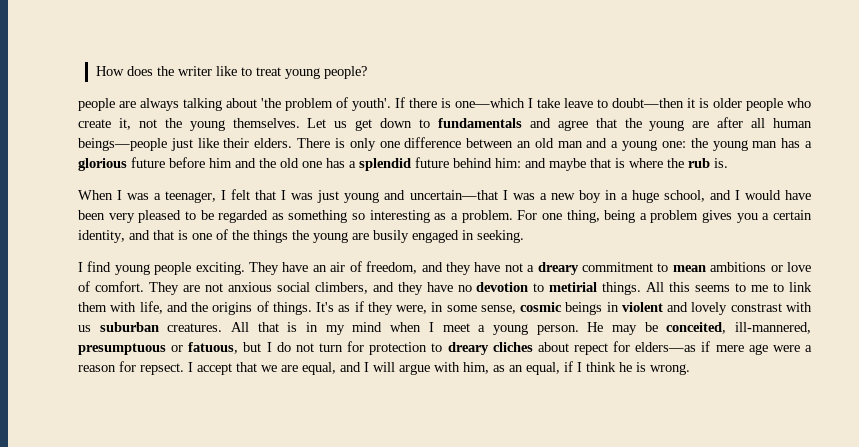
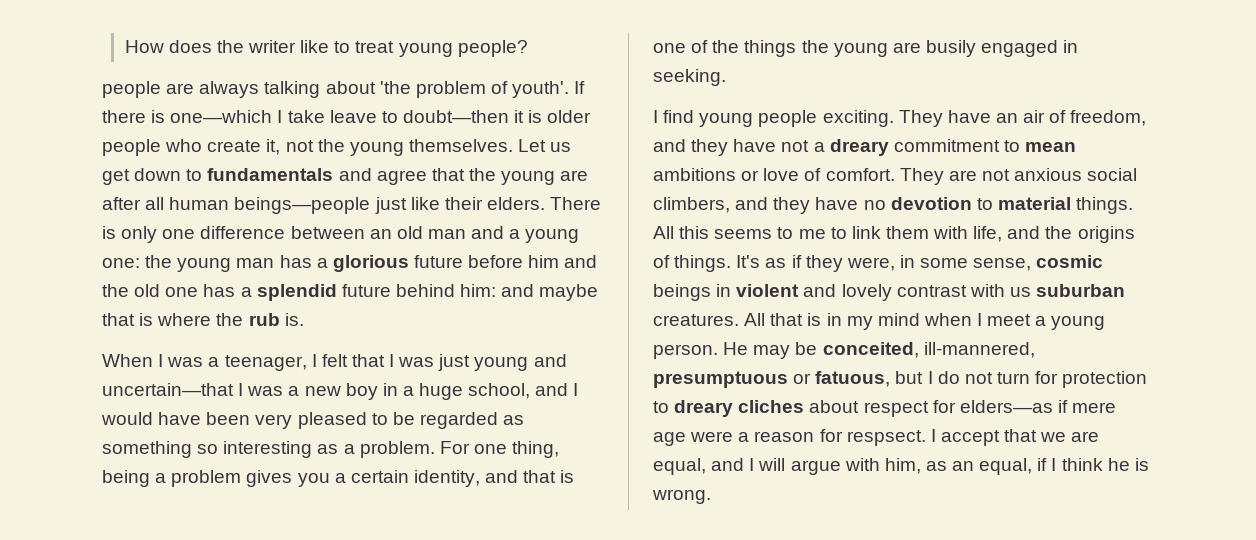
- They are not anxious social climbers, and they have no devotion to metirial things.
+ They are not anxious social climbers, and they have no devotion to material things.
- It's as if they were, in some sense, cosmic beings in violent and lovely constrast with us suburban creatures.
+ It's as if they were, in some sense, cosmic beings in violent and lovely contrast with us suburban creatures.
- He may be conceited, ill-mannered, presumptuous or fatuous, but I do not turn for protection to dreary cliches about repect for elders—as if mere age were a reason for repsect.
+ He may be conceited, ill-mannered, presumptuous or fatuous, but I do not turn for protection to dreary cliches about respect for elders—as if mere age were a reason for respsect.

